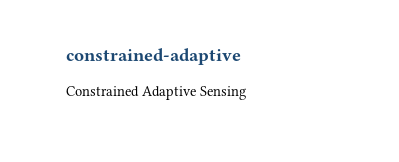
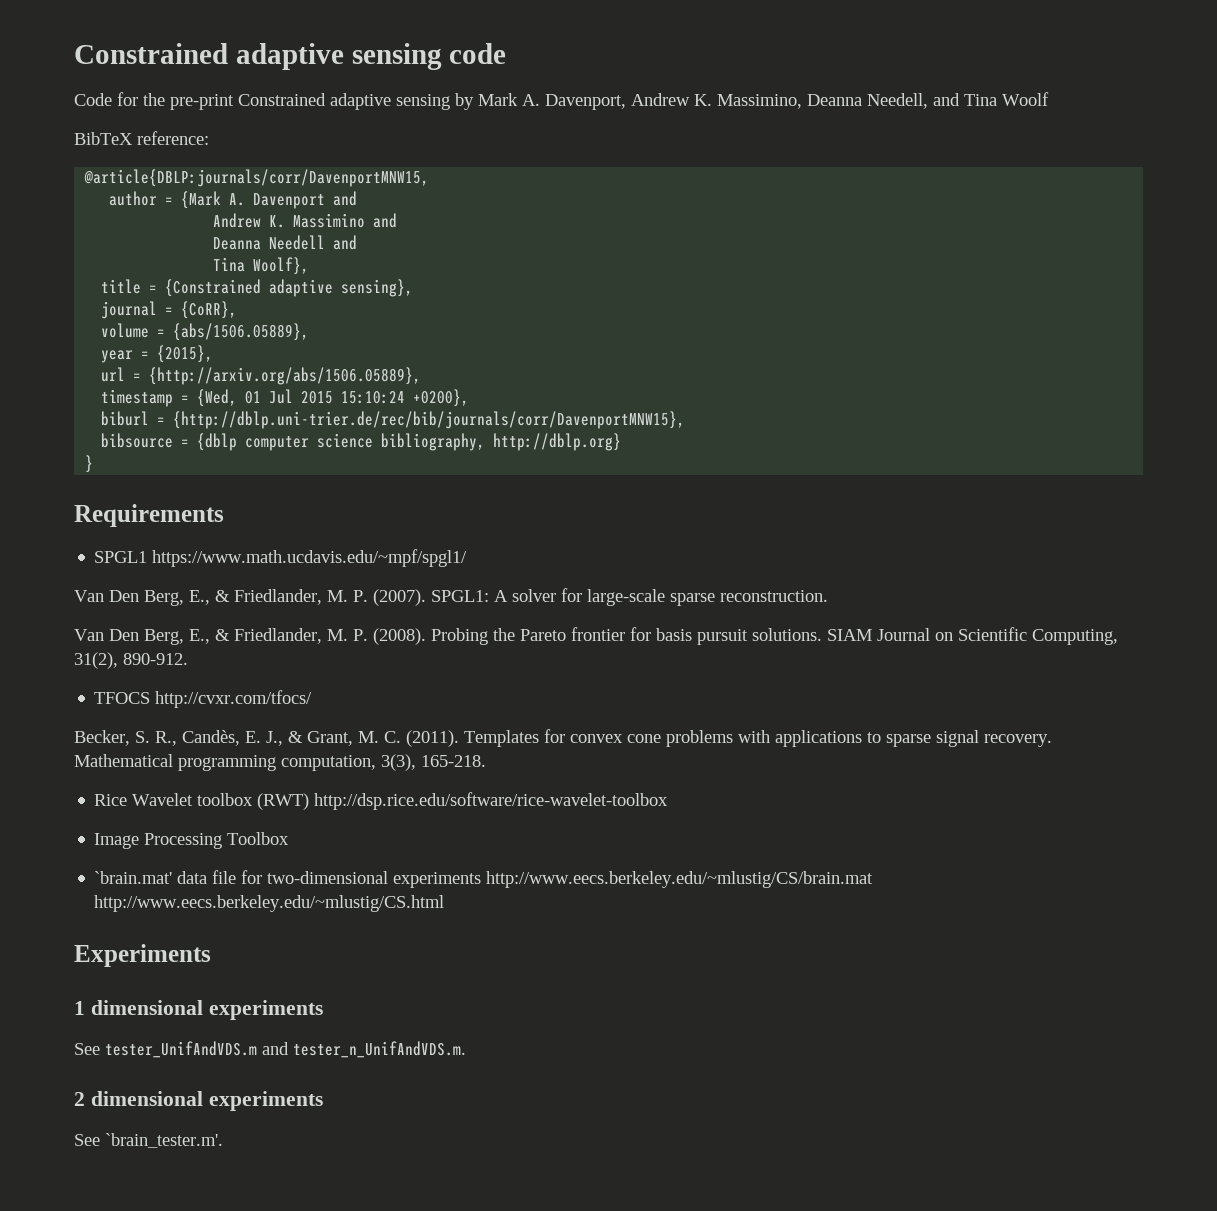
- constrained-adaptive
- Constrained Adaptive Sensing
+ Constrained adaptive sensing code
+ Code for the pre-print Constrained adaptive sensing by Mark A. Davenport, Andrew K. Massimino, Deanna Needell, and Tina Woolf
+ BibTeX reference:
+ @article{DBLP:journals/corr/DavenportMNW15,
+ author = {Mark A. Davenport and
+ Andrew K. Massimino and
+ Deanna Needell and
+ Tina Woolf},
+ title = {Constrained adaptive sensing},
+ journal = {CoRR},
+ volume = {abs/1506.05889},
+ year = {2015},
+ url = {http://arxiv.org/abs/1506.05889},
+ timestamp = {Wed, 01 Jul 2015 15:10:24 +0200},
+ biburl = {http://dblp.uni-trier.de/rec/bib/journals/corr/DavenportMNW15},
+ bibsource = {dblp computer science bibliography, http://dblp.org}
+ }
+ Requirements
+ SPGL1 https://www.math.ucdavis.edu/~mpf/spgl1/
+ Van Den Berg, E., & Friedlander, M. P. (2007). SPGL1: A solver for large-scale sparse reconstruction.
+ Van Den Berg, E., & Friedlander, M. P. (2008). Probing the Pareto frontier for basis pursuit solutions. SIAM Journal on Scientific Computing, 31(2), 890-912.
+ TFOCS http://cvxr.com/tfocs/
+ Becker, S. R., Candès, E. J., & Grant, M. C. (2011). Templates for convex cone problems with applications to sparse signal recovery. Mathematical programming computation, 3(3), 165-218.
+ Rice Wavelet toolbox (RWT) http://dsp.rice.edu/software/rice-wavelet-toolbox
+ Image Processing Toolbox
+ `brain.mat' data file for two-dimensional experiments http://www.eecs.berkeley.edu/~mlustig/CS/brain.mat http://www.eecs.berkeley.edu/~mlustig/CS.html
+ Experiments
+ 1 dimensional experiments
+ See tester_UnifAndVDS.m and tester_n_UnifAndVDS.m.
+ 2 dimensional experiments
+ See `brain_tester.m'.

